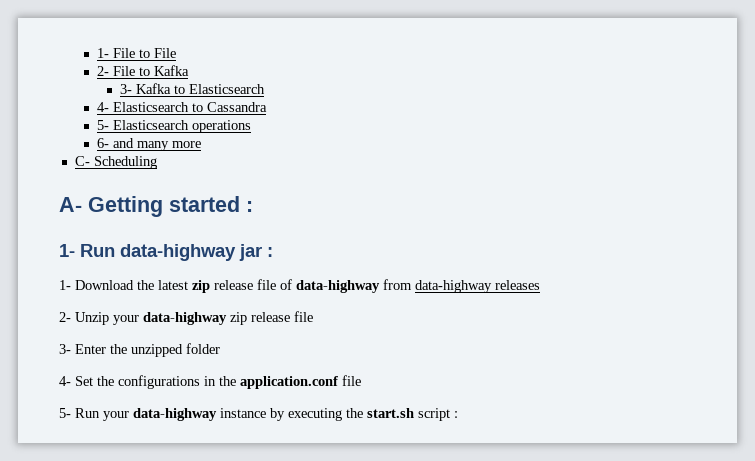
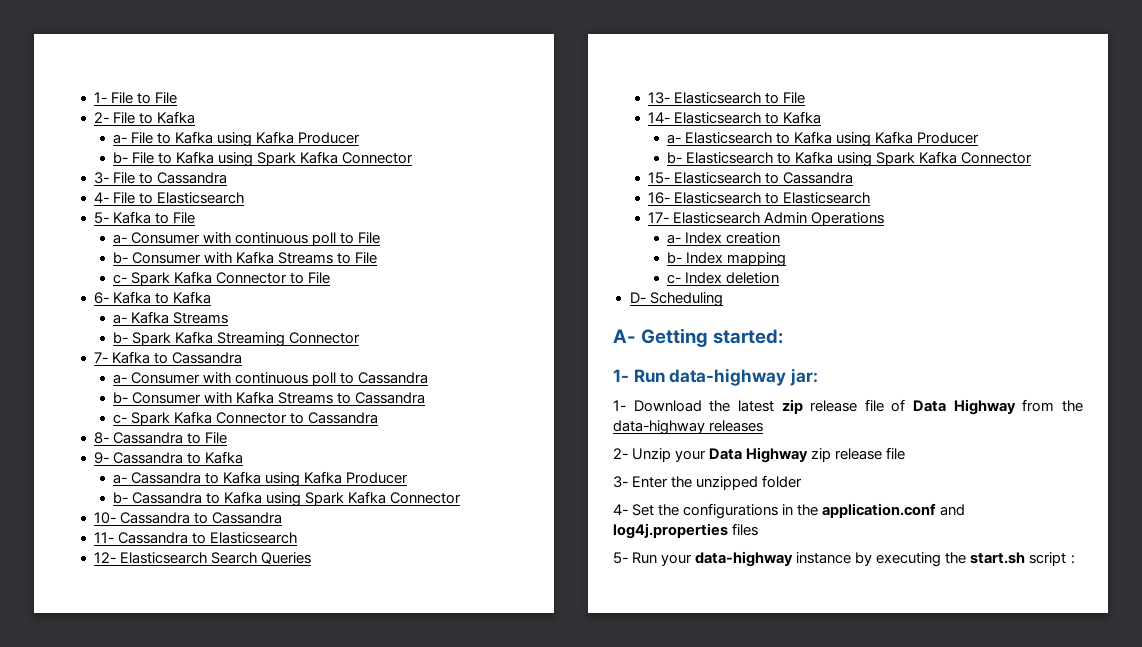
- 3- Kafka to Elasticsearch
- 4- Elasticsearch to Cassandra
- 5- Elasticsearch operations
- 6- and many more
- C- Scheduling
+ a- File to Kafka using Kafka Producer
+ b- File to Kafka using Spark Kafka Connector
+ 3- File to Cassandra
+ 4- File to Elasticsearch
+ 5- Kafka to File
+ a- Consumer with continuous poll to File
+ b- Consumer with Kafka Streams to File
+ c- Spark Kafka Connector to File
+ 6- Kafka to Kafka
+ a- Kafka Streams
+ b- Spark Kafka Streaming Connector
+ 7- Kafka to Cassandra
+ a- Consumer with continuous poll to Cassandra
+ b- Consumer with Kafka Streams to Cassandra
+ c- Spark Kafka Connector to Cassandra
+ 8- Cassandra to File
+ 9- Cassandra to Kafka
+ a- Cassandra to Kafka using Kafka Producer
+ b- Cassandra to Kafka using Spark Kafka Connector
+ 10- Cassandra to Cassandra
+ 11- Cassandra to Elasticsearch
+ 12- Elasticsearch Search Queries
+ 13- Elasticsearch to File
+ 14- Elasticsearch to Kafka
+ a- Elasticsearch to Kafka using Kafka Producer
+ b- Elasticsearch to Kafka using Spark Kafka Connector
+ 15- Elasticsearch to Cassandra
+ 16- Elasticsearch to Elasticsearch
+ 17- Elasticsearch Admin Operations
+ a- Index creation
+ b- Index mapping
+ c- Index deletion
+ D- Scheduling
- A- Getting started :
+ A- Getting started:
- 1- Run data-highway jar :
+ 1- Run data-highway jar:
- 1- Download the latest zip release file of data-highway from data-highway releases
+ 1- Download the latest zip release file of Data Highway from the data-highway releases
- 2- Unzip your data-highway zip release file
+ 2- Unzip your Data Highway zip release file
- 4- Set the configurations in the application.conf file
+ 4- Set the configurations in the application.conf and log4j.properties files

